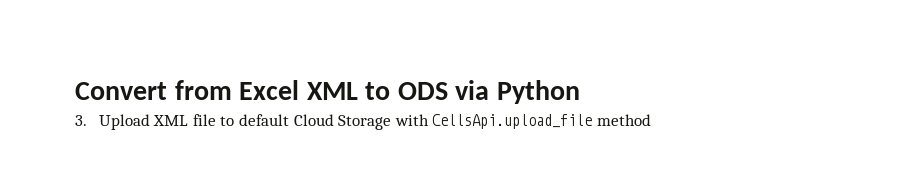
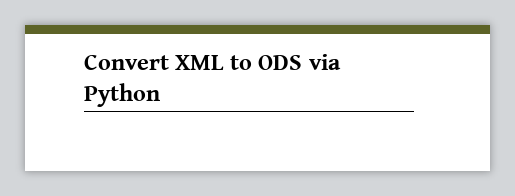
- Convert from Excel XML to ODS via Python
+ Convert XML to ODS via Python
- 3. Upload XML file to default Cloud Storage with CellsApi.upload_file method

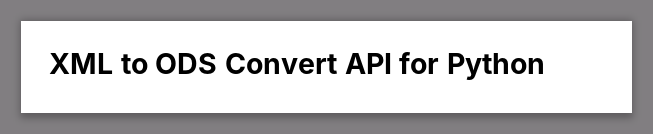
- Convert XML to ODS via Python
+ XML to ODS Convert API for Python

